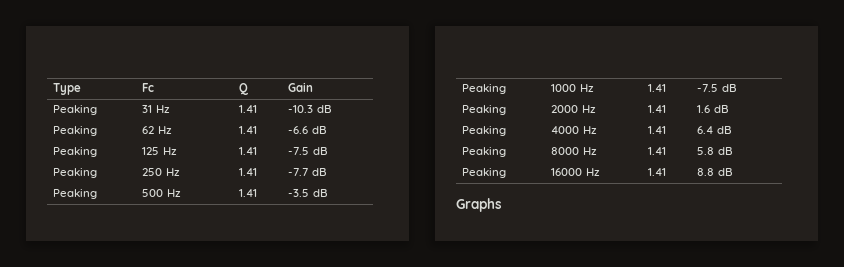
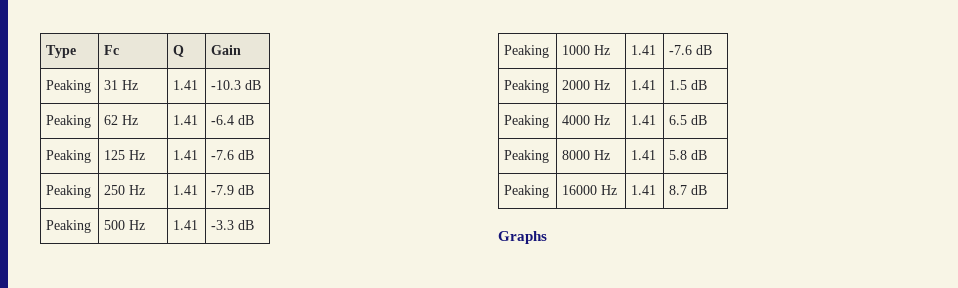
- Peaking | 62 Hz | 1.41 | -6.6 dB
+ Peaking | 62 Hz | 1.41 | -6.4 dB
- Peaking | 125 Hz | 1.41 | -7.5 dB
+ Peaking | 125 Hz | 1.41 | -7.6 dB
- Peaking | 250 Hz | 1.41 | -7.7 dB
+ Peaking | 250 Hz | 1.41 | -7.9 dB
- Peaking | 500 Hz | 1.41 | -3.5 dB
+ Peaking | 500 Hz | 1.41 | -3.3 dB
- Peaking | 1000 Hz | 1.41 | -7.5 dB
+ Peaking | 1000 Hz | 1.41 | -7.6 dB
- Peaking | 2000 Hz | 1.41 | 1.6 dB
+ Peaking | 2000 Hz | 1.41 | 1.5 dB
- Peaking | 4000 Hz | 1.41 | 6.4 dB
+ Peaking | 4000 Hz | 1.41 | 6.5 dB
- Peaking | 16000 Hz | 1.41 | 8.8 dB
+ Peaking | 16000 Hz | 1.41 | 8.7 dB

